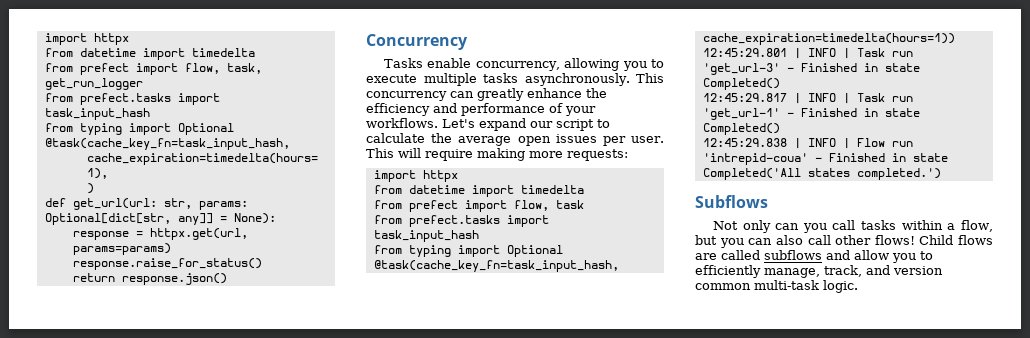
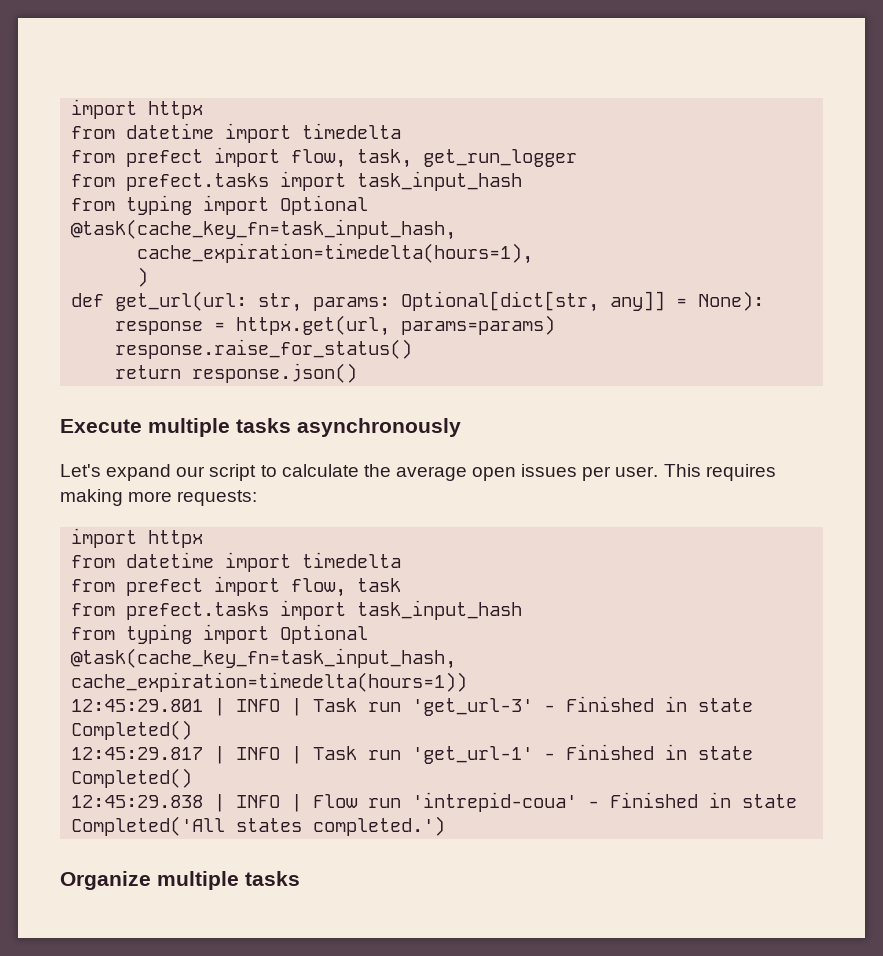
- Concurrency
- Tasks enable concurrency, allowing you to execute multiple tasks asynchronously. This concurrency can greatly enhance the efficiency and performance of your workflows. Let's expand our script to calculate the average open issues per user.
+ Execute multiple tasks asynchronously
+ Let's expand our script to calculate the average open issues per user.
- This will require making more requests:
+ This requires making more requests:
- Subflows
- Not only can you call tasks within a flow, but you can also call other flows! Child flows are called subflows and allow you to efficiently manage, track, and version common multi-task logic.
+ Organize multiple tasks

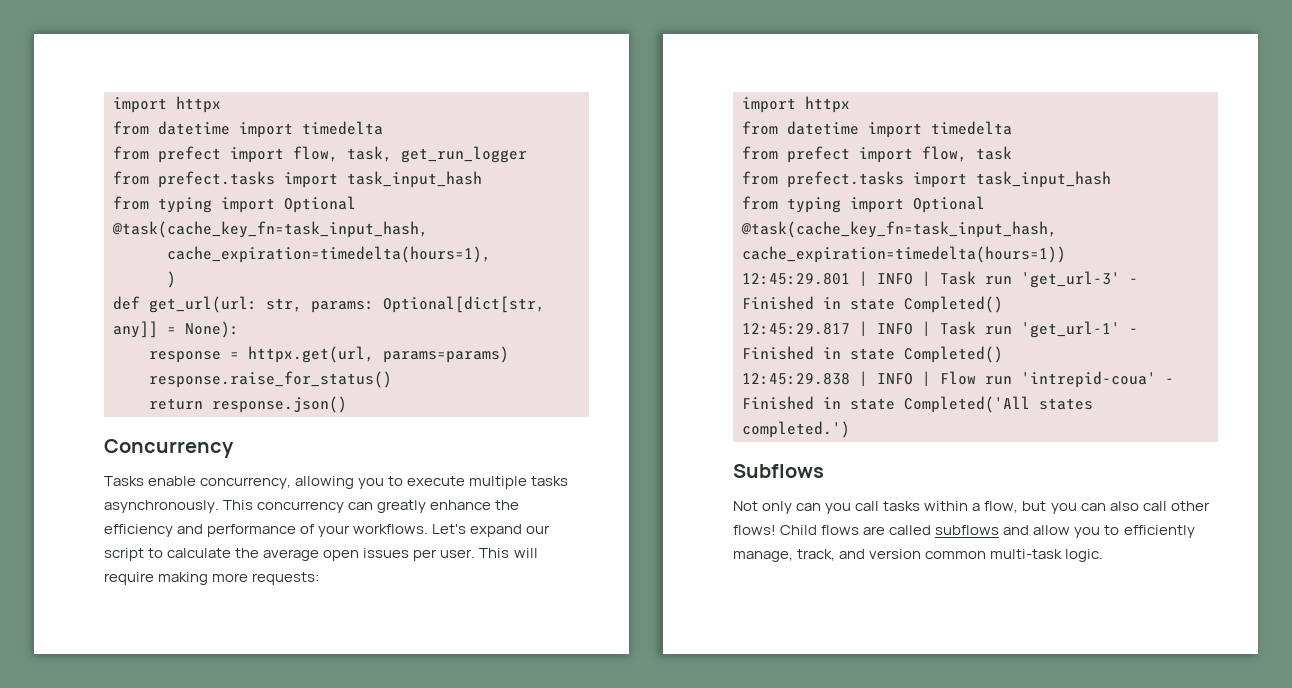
- Execute multiple tasks asynchronously
- Let's expand our script to calculate the average open issues per user.
+ Concurrency
+ Tasks enable concurrency, allowing you to execute multiple tasks asynchronously. This concurrency can greatly enhance the efficiency and performance of your workflows. Let's expand our script to calculate the average open issues per user.
- This requires making more requests:
+ This will require making more requests:
- Organize multiple tasks
+ Subflows
+ Not only can you call tasks within a flow, but you can also call other flows! Child flows are called subflows and allow you to efficiently manage, track, and version common multi-task logic.

